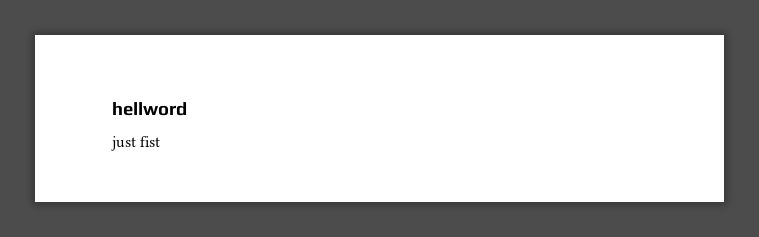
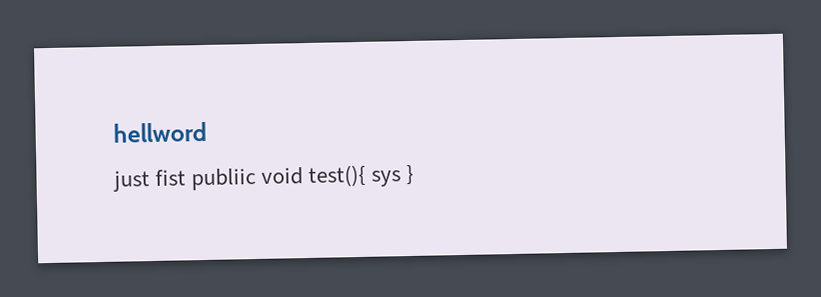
- just fist
+ just fist publiic void test(){ sys }

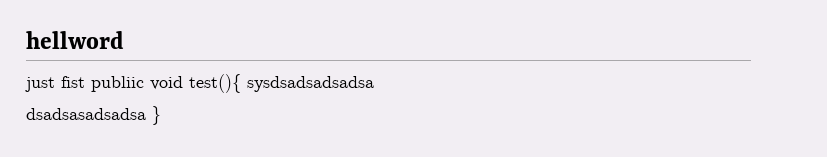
- just fist publiic void test(){ sys }
+ just fist publiic void test(){ sysdsadsadsadsa
+ dsadsasadsadsa }

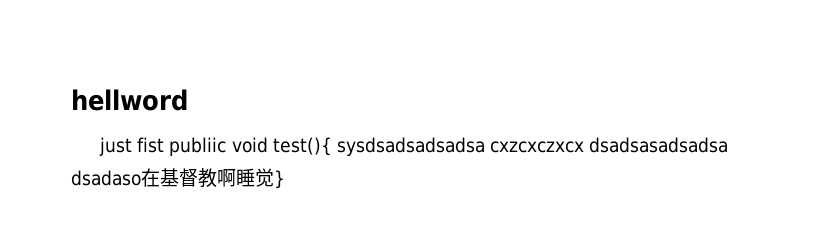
- just fist publiic void test(){ sysdsadsadsadsa
- dsadsasadsadsa }
+ just fist publiic void test(){ sysdsadsadsadsa cxzcxczxcx dsadsasadsadsa dsadaso在基督教啊睡觉}

